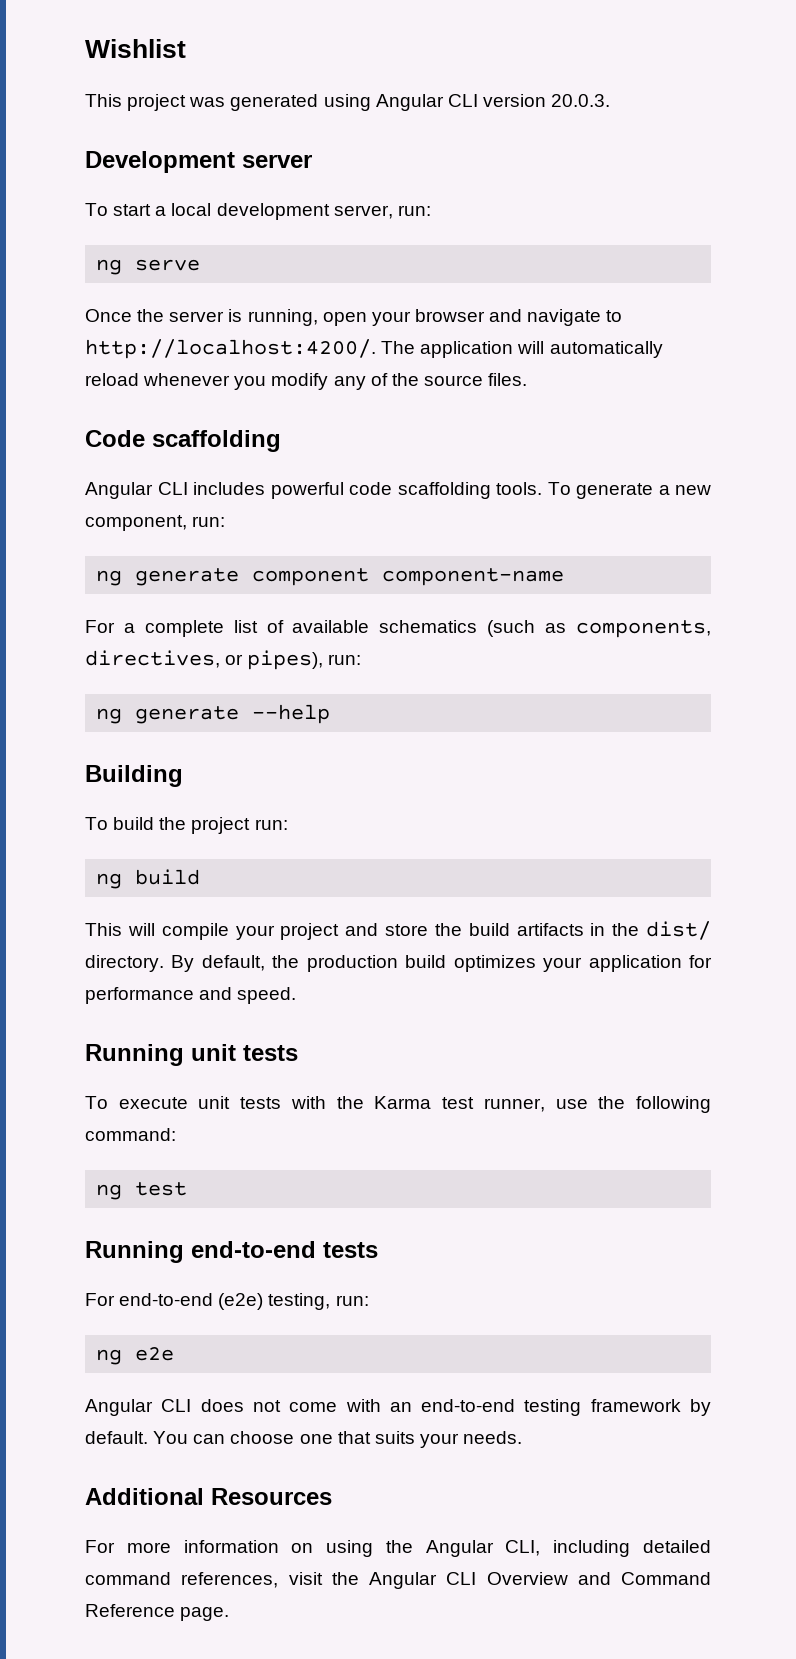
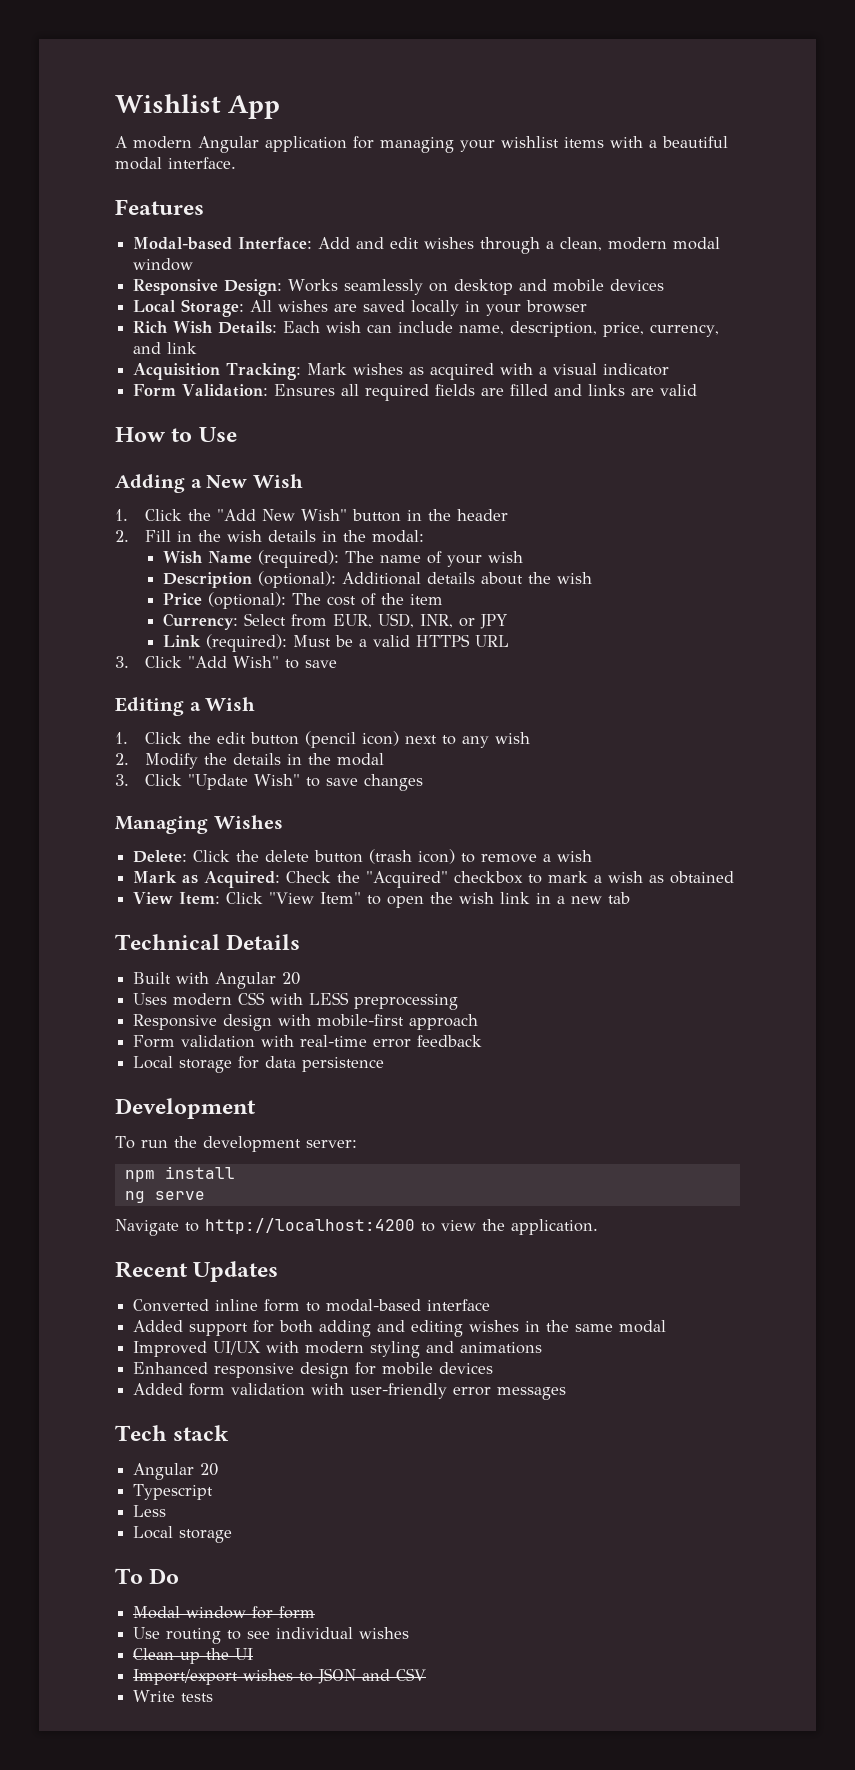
- Wishlist
- This project was generated using Angular CLI version 20.0.3.
+ Wishlist App
+ A modern Angular application for managing your wishlist items with a beautiful modal interface.
+ Features
+ Modal-based Interface: Add and edit wishes through a clean, modern modal window
+ Responsive Design: Works seamlessly on desktop and mobile devices
+ Local Storage: All wishes are saved locally in your browser
+ Rich Wish Details: Each wish can include name, description, price, currency, and link
+ Acquisition Tracking: Mark wishes as acquired with a visual indicator
+ Form Validation: Ensures all required fields are filled and links are valid
+ How to Use
+ Adding a New Wish
+ 1. Click the "Add New Wish" button in the header
+ 2. Fill in the wish details in the modal:
+ Wish Name (required): The name of your wish
+ Description (optional): Additional details about the wish
+ Price (optional): The cost of the item
+ Currency: Select from EUR, USD, INR, or JPY
+ Link (required): Must be a valid HTTPS URL
+ 3. Click "Add Wish" to save
+ Editing a Wish
+ 1. Click the edit button (pencil icon) next to any wish
+ 2. Modify the details in the modal
+ 3. Click "Update Wish" to save changes
+ Managing Wishes
+ Delete: Click the delete button (trash icon) to remove a wish
+ Mark as Acquired: Check the "Acquired" checkbox to mark a wish as obtained
+ View Item: Click "View Item" to open the wish link in a new tab
+ Technical Details
+ Built with Angular 20
+ Uses modern CSS with LESS preprocessing
+ Responsive design with mobile-first approach
+ Form validation with real-time error feedback
+ Local storage for data persistence
- Development server
- To start a local development server, run:
+ Development
+ To run the development server:
+ npm install
  ng serve
- Once the server is running, open your browser and navigate to http://localhost:4200/. The application will automatically reload whenever you modify any of the source files.
- Code scaffolding
- Angular CLI includes powerful code scaffolding tools. To generate a new component, run:
- ng generate component component-name
- For a complete list of available schematics (such as components, directives, or pipes), run:
- ng generate --help
- Building
- To build the project run:
- ng build
- This will compile your project and store the build artifacts in the dist/ directory. By default, the production build optimizes your application for performance and speed.
- Running unit tests
- To execute unit tests with the Karma test runner, use the following command:
- ng test
- Running end-to-end tests
- For end-to-end (e2e) testing, run:
- ng e2e
- Angular CLI does not come with an end-to-end testing framework by default. You can choose one that suits your needs.
- Additional Resources
- For more information on using the Angular CLI, including detailed command references, visit the Angular CLI Overview and Command Reference page.
+ Navigate to http://localhost:4200 to view the application.
+ Recent Updates
+ Converted inline form to modal-based interface
+ Added support for both adding and editing wishes in the same modal
+ Improved UI/UX with modern styling and animations
+ Enhanced responsive design for mobile devices
+ Added form validation with user-friendly error messages
+ Tech stack
+ Angular 20
+ Typescript
+ Less
+ Local storage
+ To Do
+ Modal window for form
+ Use routing to see individual wishes
+ Clean up the UI
+ Import/export wishes to JSON and CSV
+ Write tests

